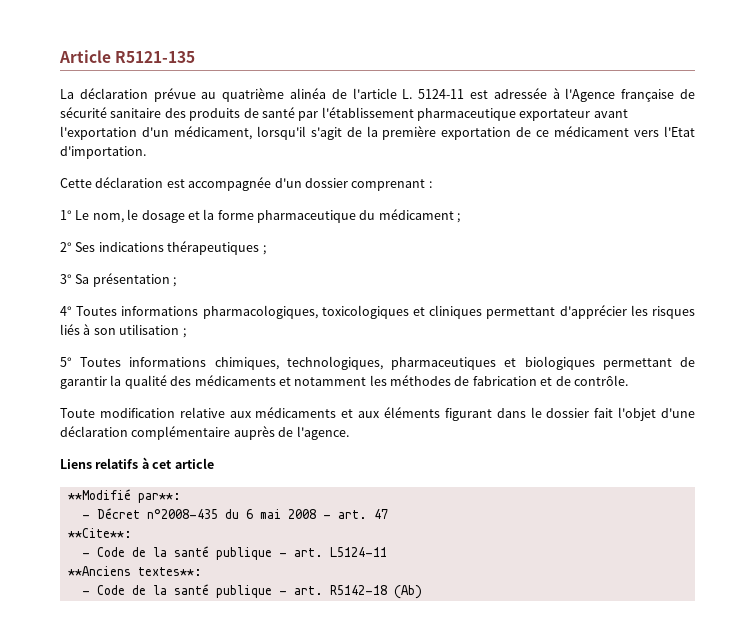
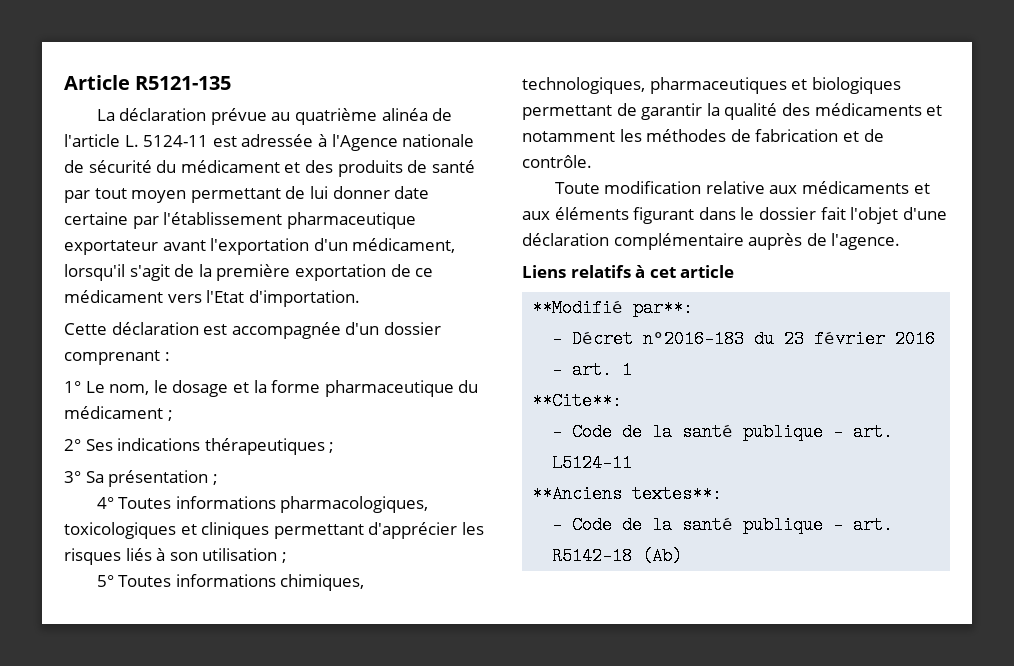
- La déclaration prévue au quatrième alinéa de l'article L. 5124-11 est adressée à l'Agence française de sécurité sanitaire des produits de santé par l'établissement pharmaceutique exportateur avant l'exportation d'un médicament, lorsqu'il s'agit de la première exportation de ce médicament vers l'Etat d'importation.
+ La déclaration prévue au quatrième alinéa de l'article L. 5124-11 est adressée à l'Agence nationale de sécurité du médicament et des produits de santé par tout moyen permettant de lui donner date certaine par l'établissement pharmaceutique exportateur avant l'exportation d'un médicament, lorsqu'il s'agit de la première exportation de ce médicament vers l'Etat d'importation.
- - Décret n°2008-435 du 6 mai 2008 - art. 47
+ - Décret n°2016-183 du 23 février 2016 - art. 1

